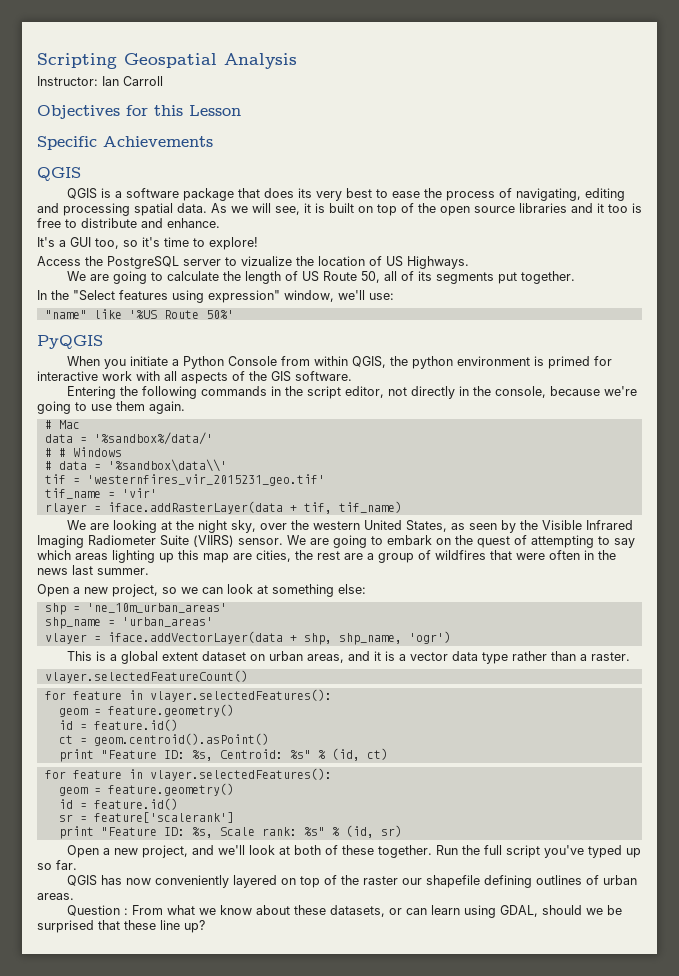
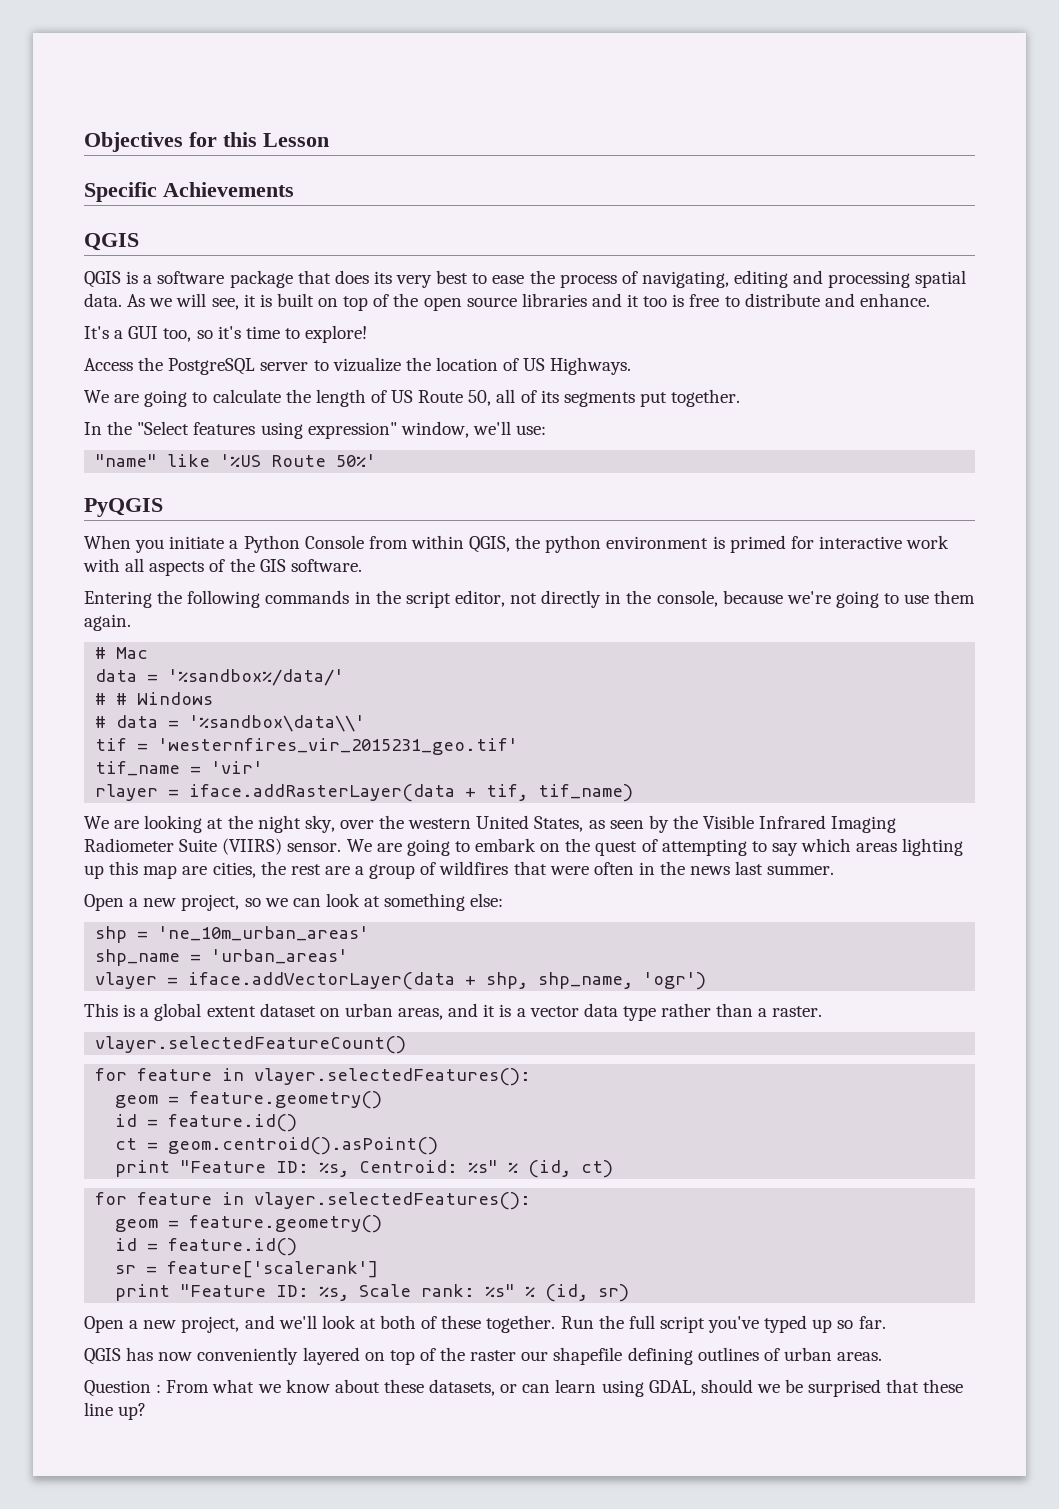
- Scripting Geospatial Analysis
- Instructor: Ian Carroll

